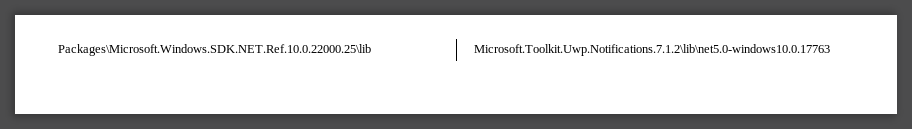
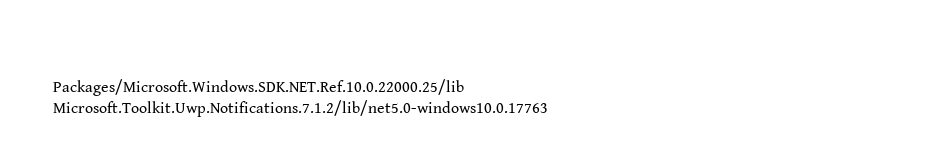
- Packages\Microsoft.Windows.SDK.NET.Ref.10.0.22000.25\lib Microsoft.Toolkit.Uwp.Notifications.7.1.2\lib\net5.0-windows10.0.17763
+ Packages/Microsoft.Windows.SDK.NET.Ref.10.0.22000.25/lib Microsoft.Toolkit.Uwp.Notifications.7.1.2/lib/net5.0-windows10.0.17763

